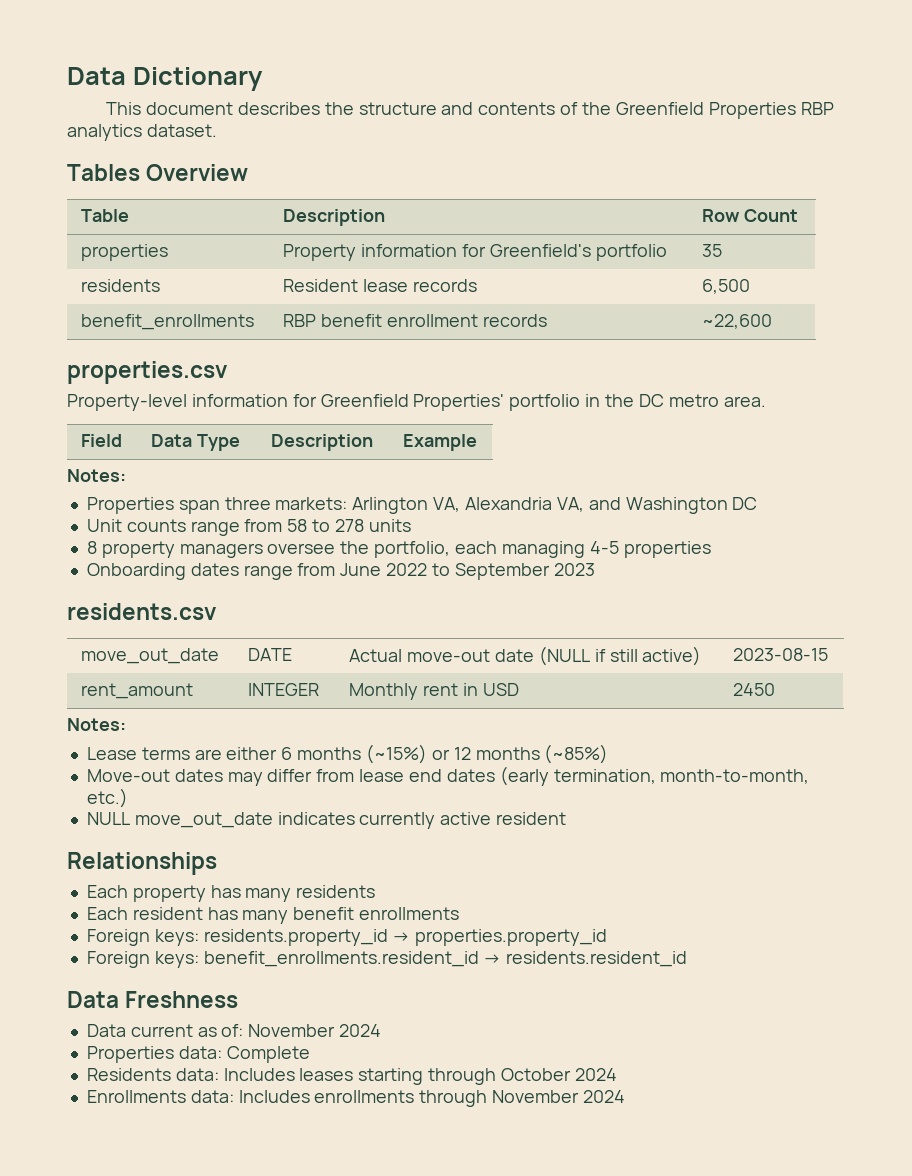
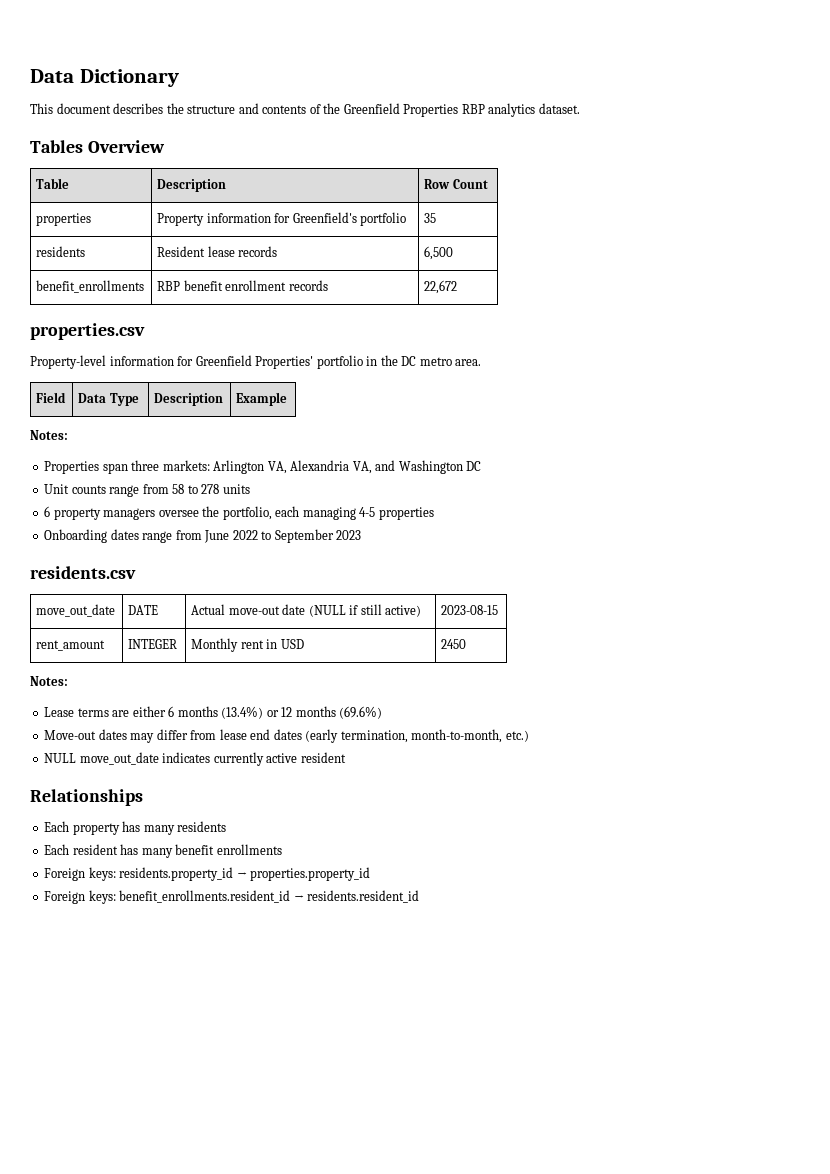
- benefit_enrollments | RBP benefit enrollment records | ~22,600
+ benefit_enrollments | RBP benefit enrollment records | 22,672
- 8 property managers oversee the portfolio, each managing 4-5 properties
+ 6 property managers oversee the portfolio, each managing 4-5 properties
- Lease terms are either 6 months (~15%) or 12 months (~85%)
+ Lease terms are either 6 months (13.4%) or 12 months (69.6%)
- Data Freshness
- Data current as of: November 2024
- Properties data: Complete
- Residents data: Includes leases starting through October 2024
- Enrollments data: Includes enrollments through November 2024

